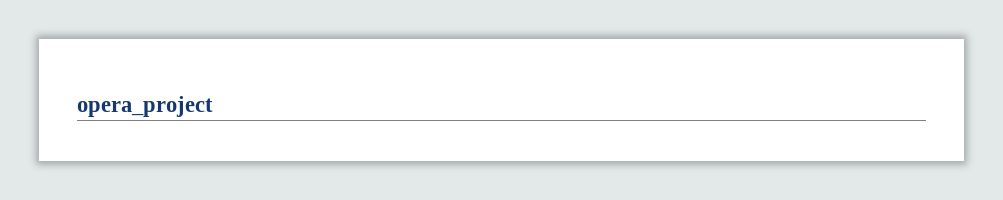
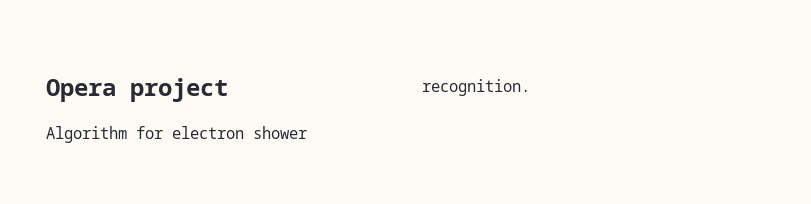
- opera_project
+ Opera project
+ Algorithm for electron shower recognition.

